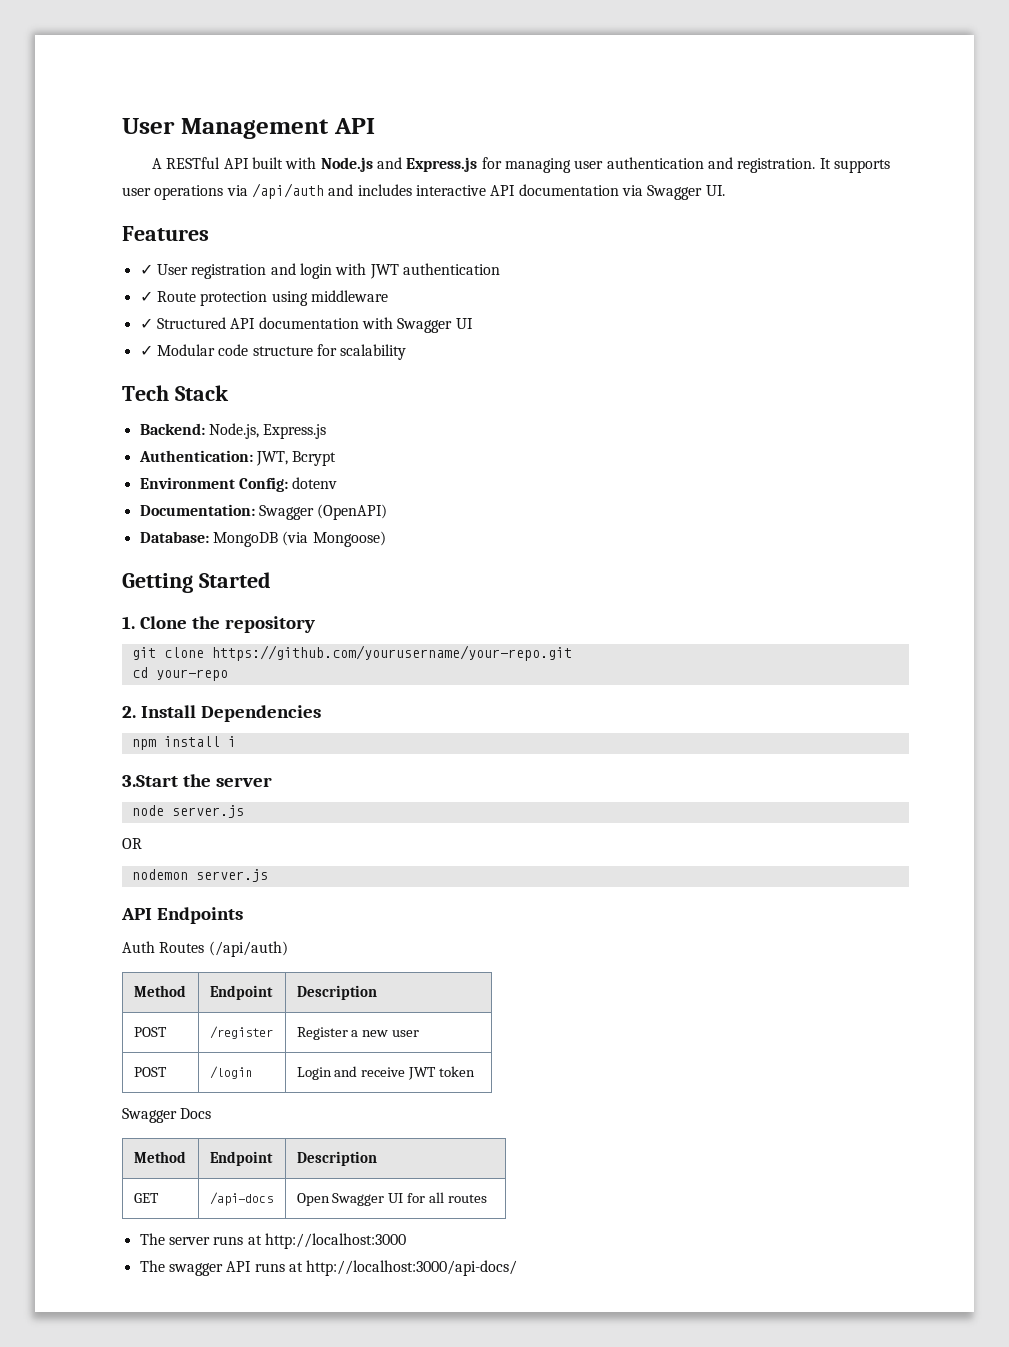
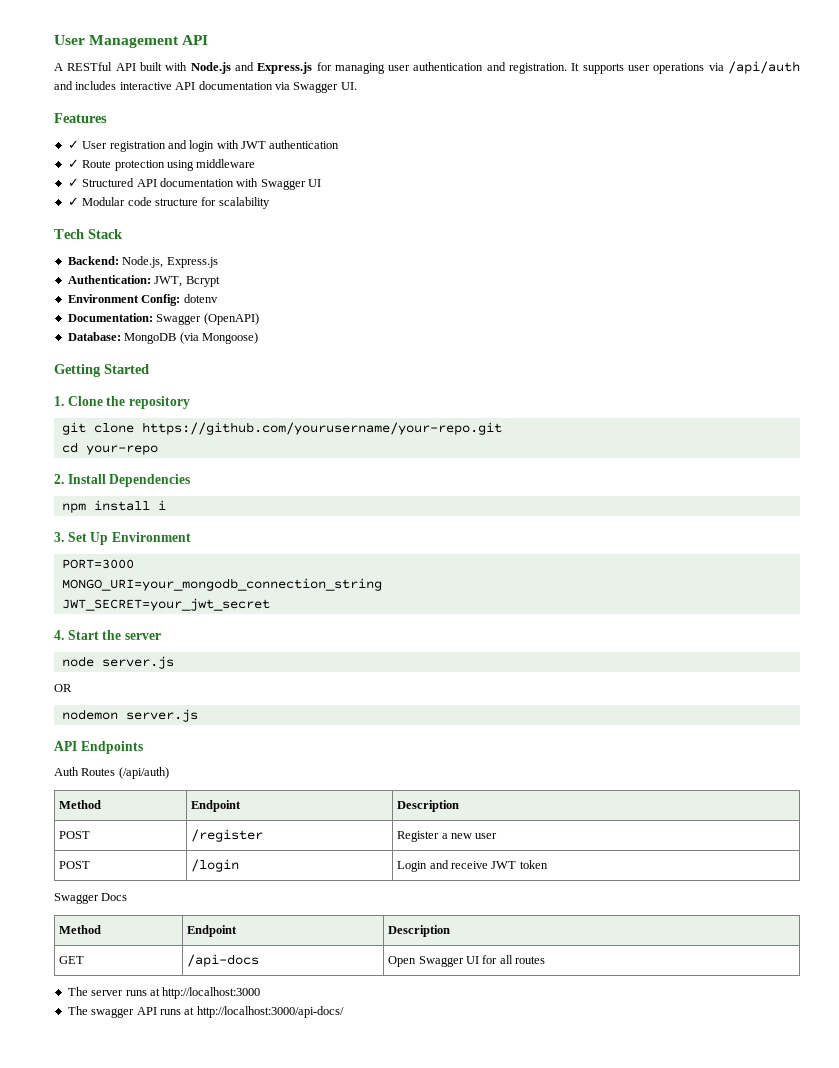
- 3.Start the server
+ 3. Set Up Environment
+ PORT=3000
+ MONGO_URI=your_mongodb_connection_string
+ JWT_SECRET=your_jwt_secret
+ 4. Start the server

